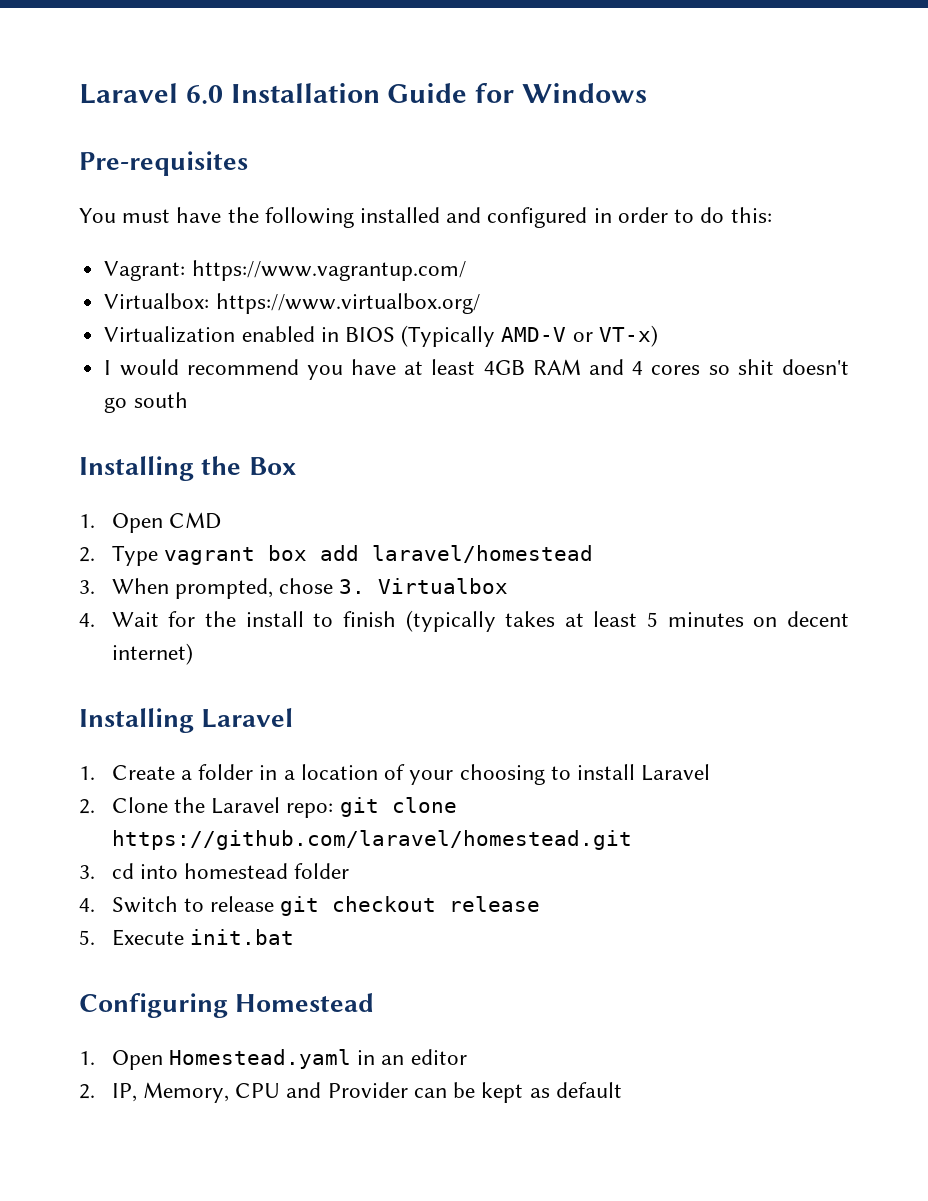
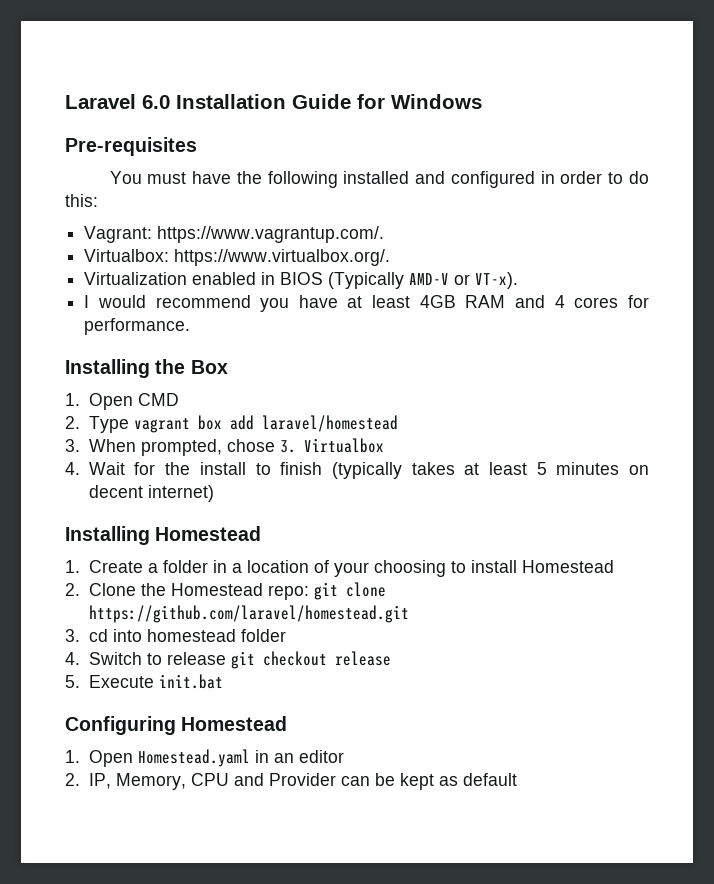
- Vagrant: https://www.vagrantup.com/
+ Vagrant: https://www.vagrantup.com/.
- Virtualbox: https://www.virtualbox.org/
+ Virtualbox: https://www.virtualbox.org/.
- Virtualization enabled in BIOS (Typically AMD-V or VT-x)
+ Virtualization enabled in BIOS (Typically AMD-V or VT-x).
- I would recommend you have at least 4GB RAM and 4 cores so shit doesn't go south
+ I would recommend you have at least 4GB RAM and 4 cores for performance.
- Installing Laravel
+ Installing Homestead
- 1. Create a folder in a location of your choosing to install Laravel
+ 1. Create a folder in a location of your choosing to install Homestead
- 2. Clone the Laravel repo: git clone https://github.com/laravel/homestead.git
+ 2. Clone the Homestead repo: git clone https://github.com/laravel/homestead.git

